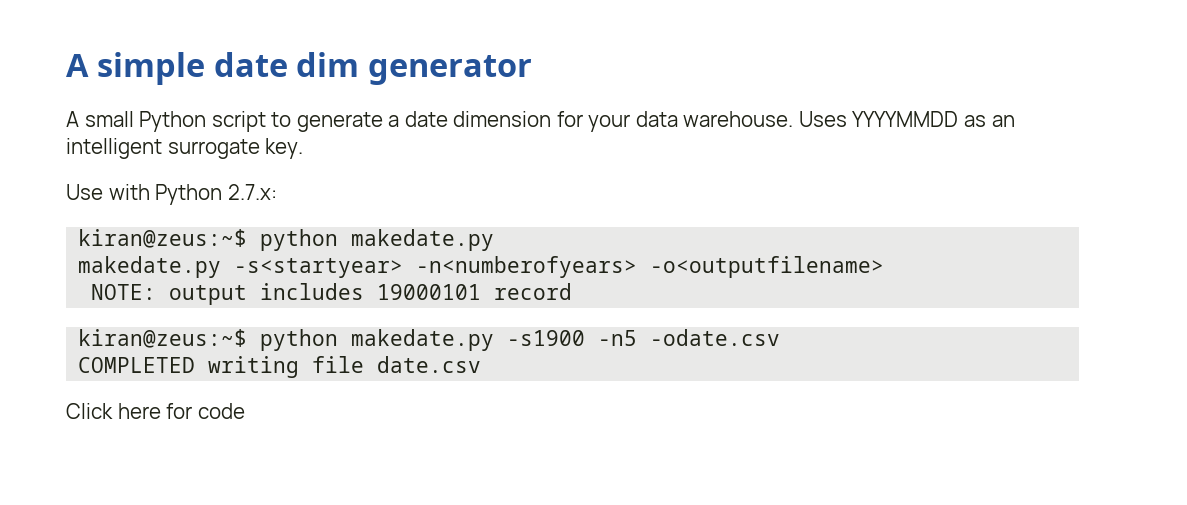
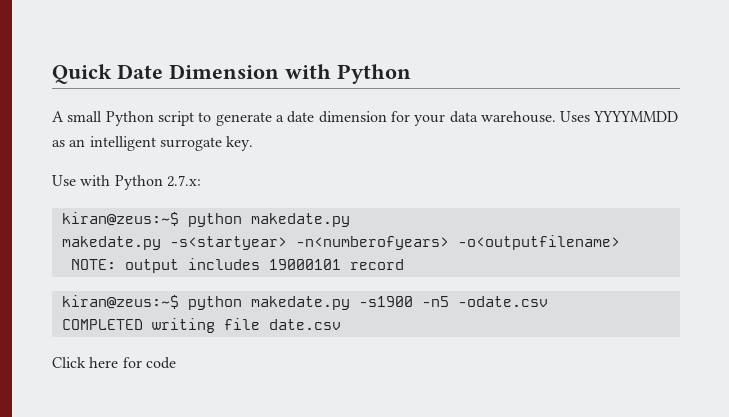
- A simple date dim generator
+ Quick Date Dimension with Python

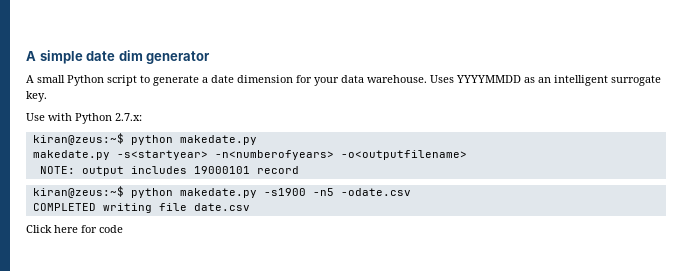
- Quick Date Dimension with Python
+ A simple date dim generator

